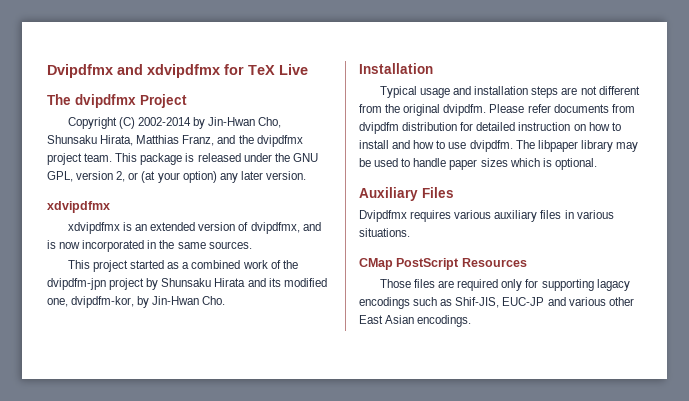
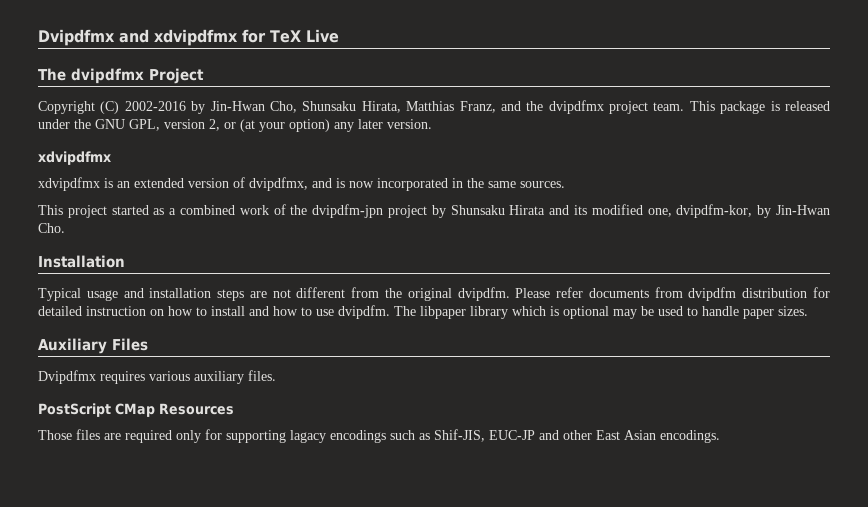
- Copyright (C) 2002-2014 by Jin-Hwan Cho, Shunsaku Hirata, Matthias Franz, and the dvipdfmx project team.
+ Copyright (C) 2002-2016 by Jin-Hwan Cho, Shunsaku Hirata, Matthias Franz, and the dvipdfmx project team.
- The libpaper library may be used to handle paper sizes which is optional.
+ The libpaper library which is optional may be used to handle paper sizes.
- Dvipdfmx requires various auxiliary files in various situations.
- CMap PostScript Resources
+ Dvipdfmx requires various auxiliary files.
+ PostScript CMap Resources
- Those files are required only for supporting lagacy encodings such as Shif-JIS, EUC-JP and various other East Asian encodings.
+ Those files are required only for supporting lagacy encodings such as Shif-JIS, EUC-JP and other East Asian encodings.

